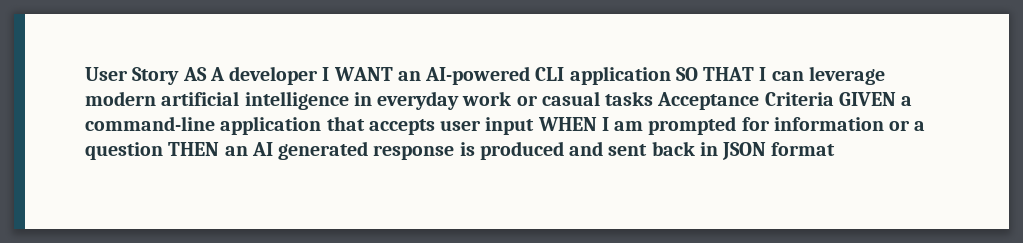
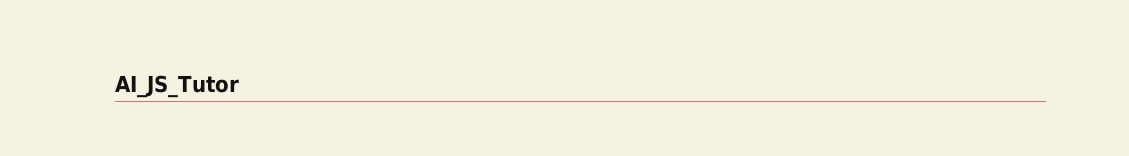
- User Story AS A developer I WANT an AI-powered CLI application SO THAT I can leverage modern artificial intelligence in everyday work or casual tasks Acceptance Criteria GIVEN a command-line application that accepts user input WHEN I am prompted for information or a question THEN an AI generated response is produced and sent back in JSON format
+ AI_JS_Tutor

